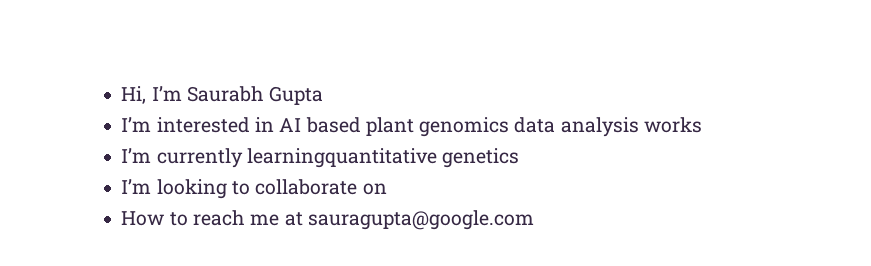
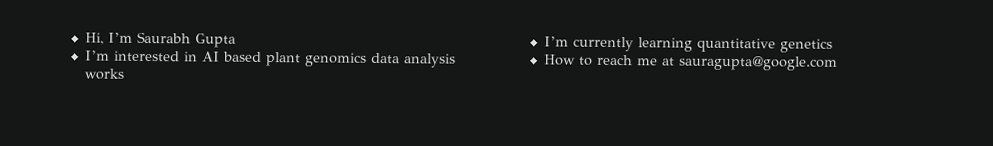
- I’m currently learningquantitative genetics
+ I’m currently learning quantitative genetics
- I’m looking to collaborate on

